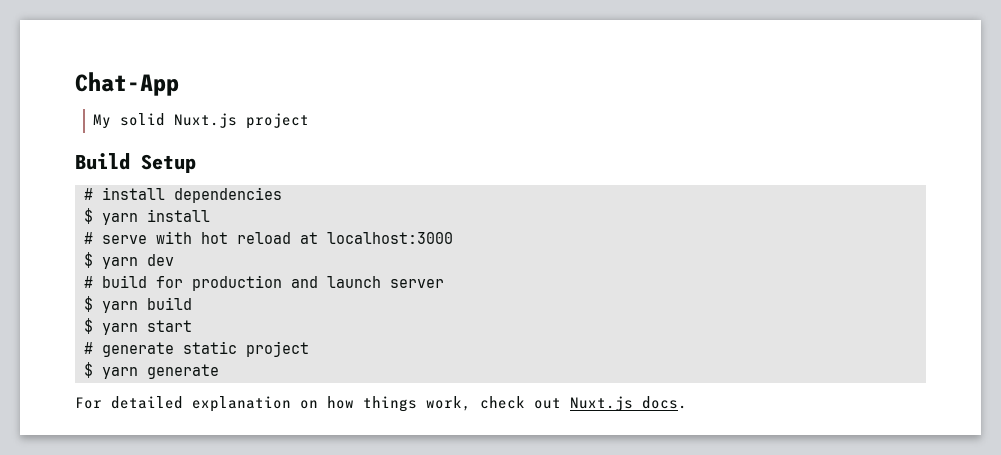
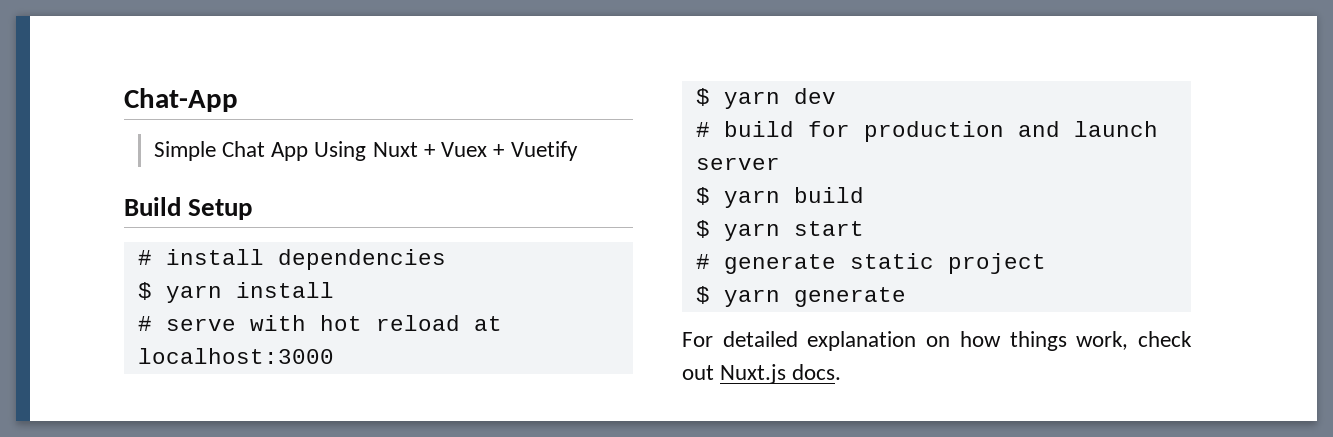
- My solid Nuxt.js project
+ Simple Chat App Using Nuxt + Vuex + Vuetify

